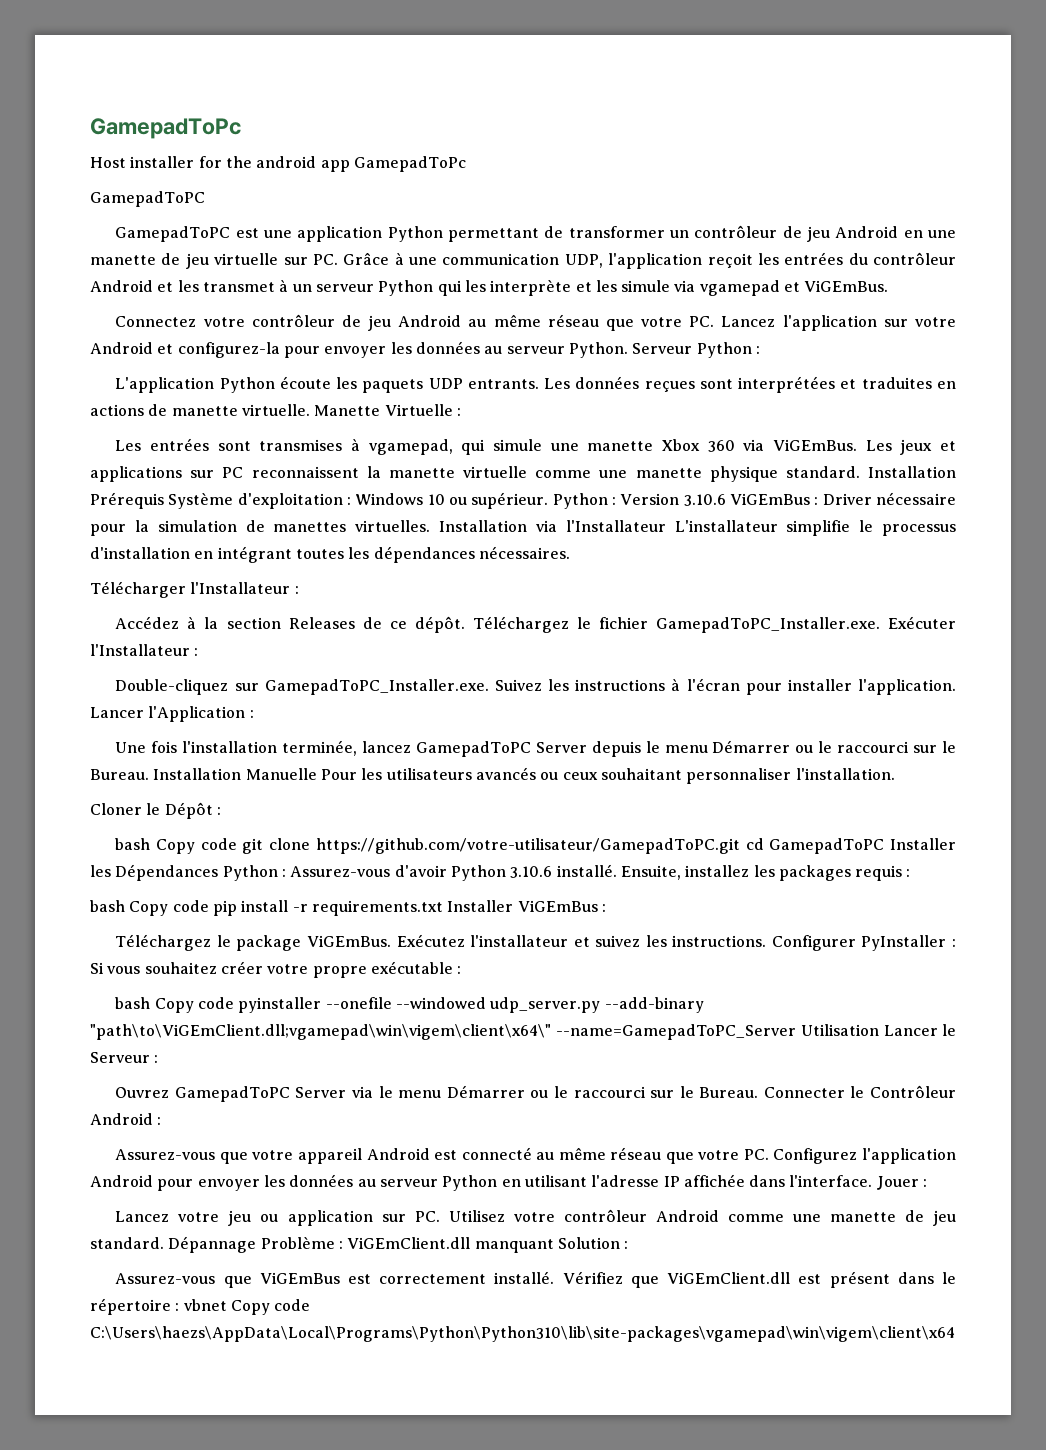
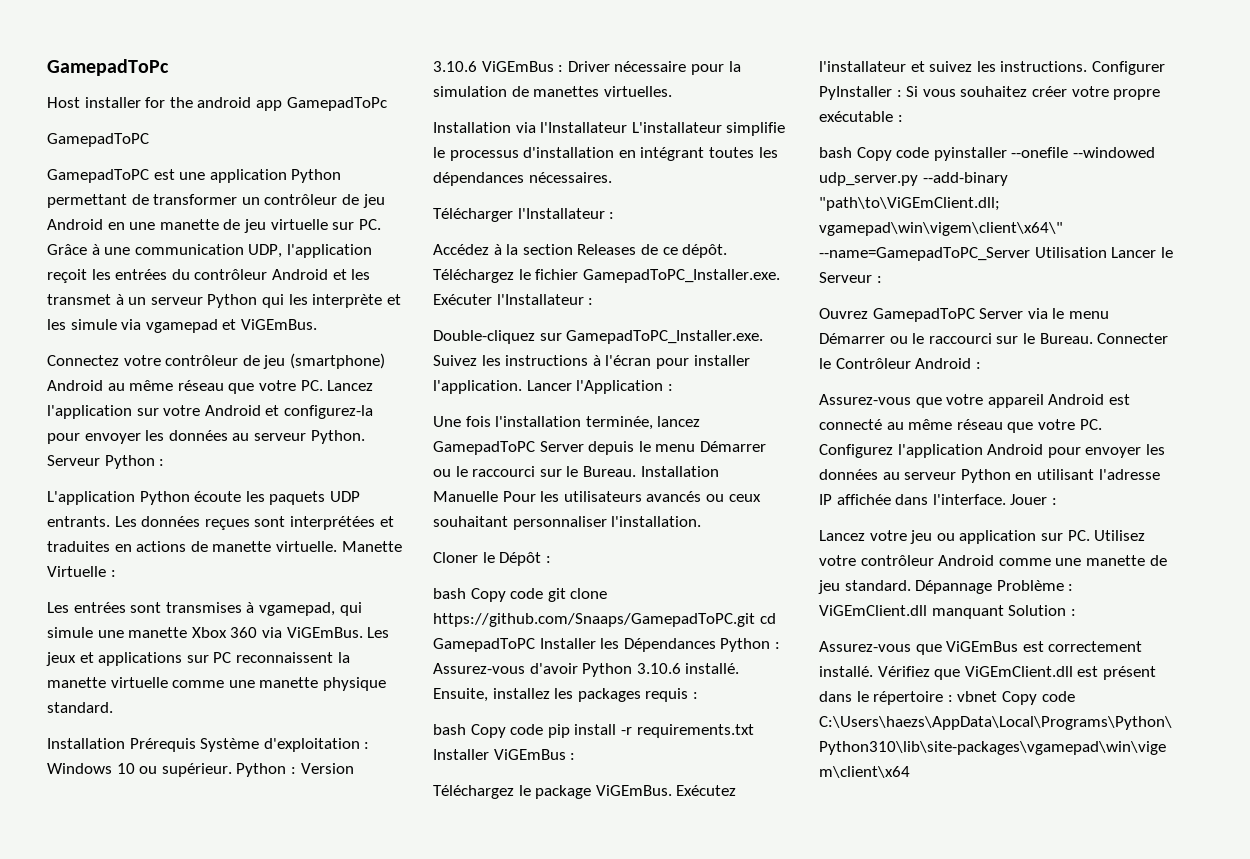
- Connectez votre contrôleur de jeu Android au même réseau que votre PC. Lancez l'application sur votre Android et configurez-la pour envoyer les données au serveur Python.
+ Connectez votre contrôleur de jeu (smartphone) Android au même réseau que votre PC. Lancez l'application sur votre Android et configurez-la pour envoyer les données au serveur Python.
- Les jeux et applications sur PC reconnaissent la manette virtuelle comme une manette physique standard. Installation Prérequis Système d'exploitation : Windows 10 ou supérieur.
+ Les jeux et applications sur PC reconnaissent la manette virtuelle comme une manette physique standard.
+ Installation Prérequis Système d'exploitation : Windows 10 ou supérieur.
- Python : Version 3.10.6 ViGEmBus : Driver nécessaire pour la simulation de manettes virtuelles. Installation via l'Installateur L'installateur simplifie le processus d'installation en intégrant toutes les dépendances nécessaires.
+ Python : Version 3.10.6 ViGEmBus : Driver nécessaire pour la simulation de manettes virtuelles.
+ Installation via l'Installateur L'installateur simplifie le processus d'installation en intégrant toutes les dépendances nécessaires.
- bash Copy code git clone https://github.com/votre-utilisateur/GamepadToPC.git cd GamepadToPC Installer les Dépendances Python : Assurez-vous d'avoir Python 3.10.6 installé.
+ bash Copy code git clone https://github.com/Snaaps/GamepadToPC.git cd GamepadToPC Installer les Dépendances Python : Assurez-vous d'avoir Python 3.10.6 installé.

